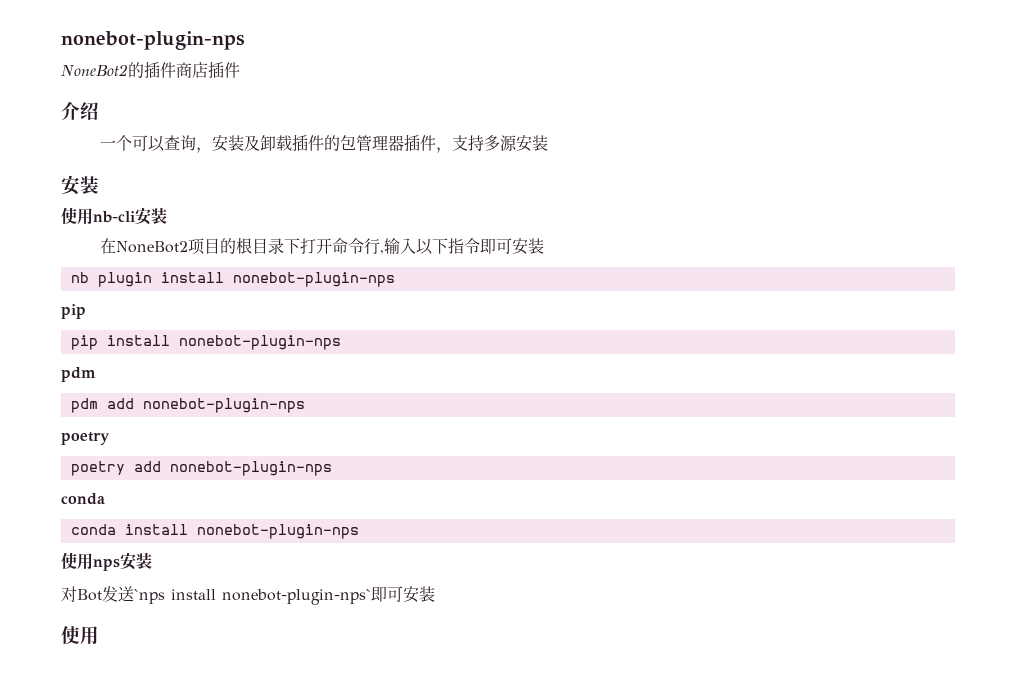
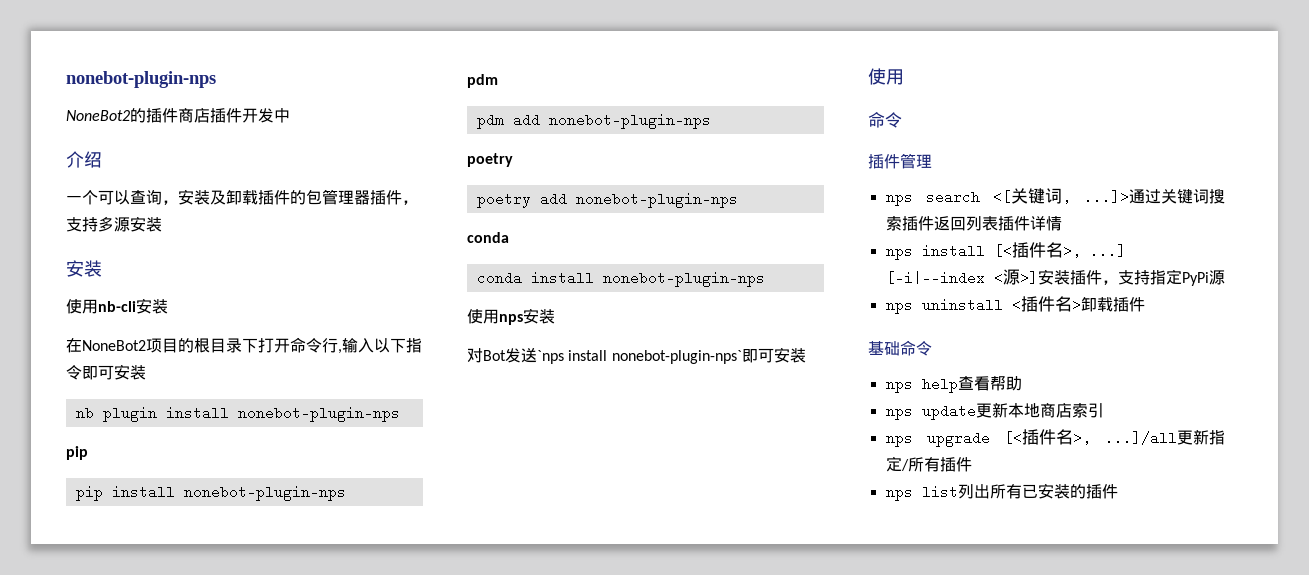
- NoneBot2的插件商店插件
+ NoneBot2的插件商店插件开发中
  对Bot发送`nps install nonebot-plugin-nps`即可安装
  使用
+ 命令
+ 插件管理
+ nps search <[关键词, ...]>通过关键词搜索插件返回列表插件详情
+ nps install [<插件名>, ...] [-i|--index <源>]安装插件，支持指定PyPi源
+ nps uninstall <插件名>卸载插件
+ 基础命令
+ nps help查看帮助
+ nps update更新本地商店索引
+ nps upgrade [<插件名>, ...]/all更新指定/所有插件
+ nps list列出所有已安装的插件

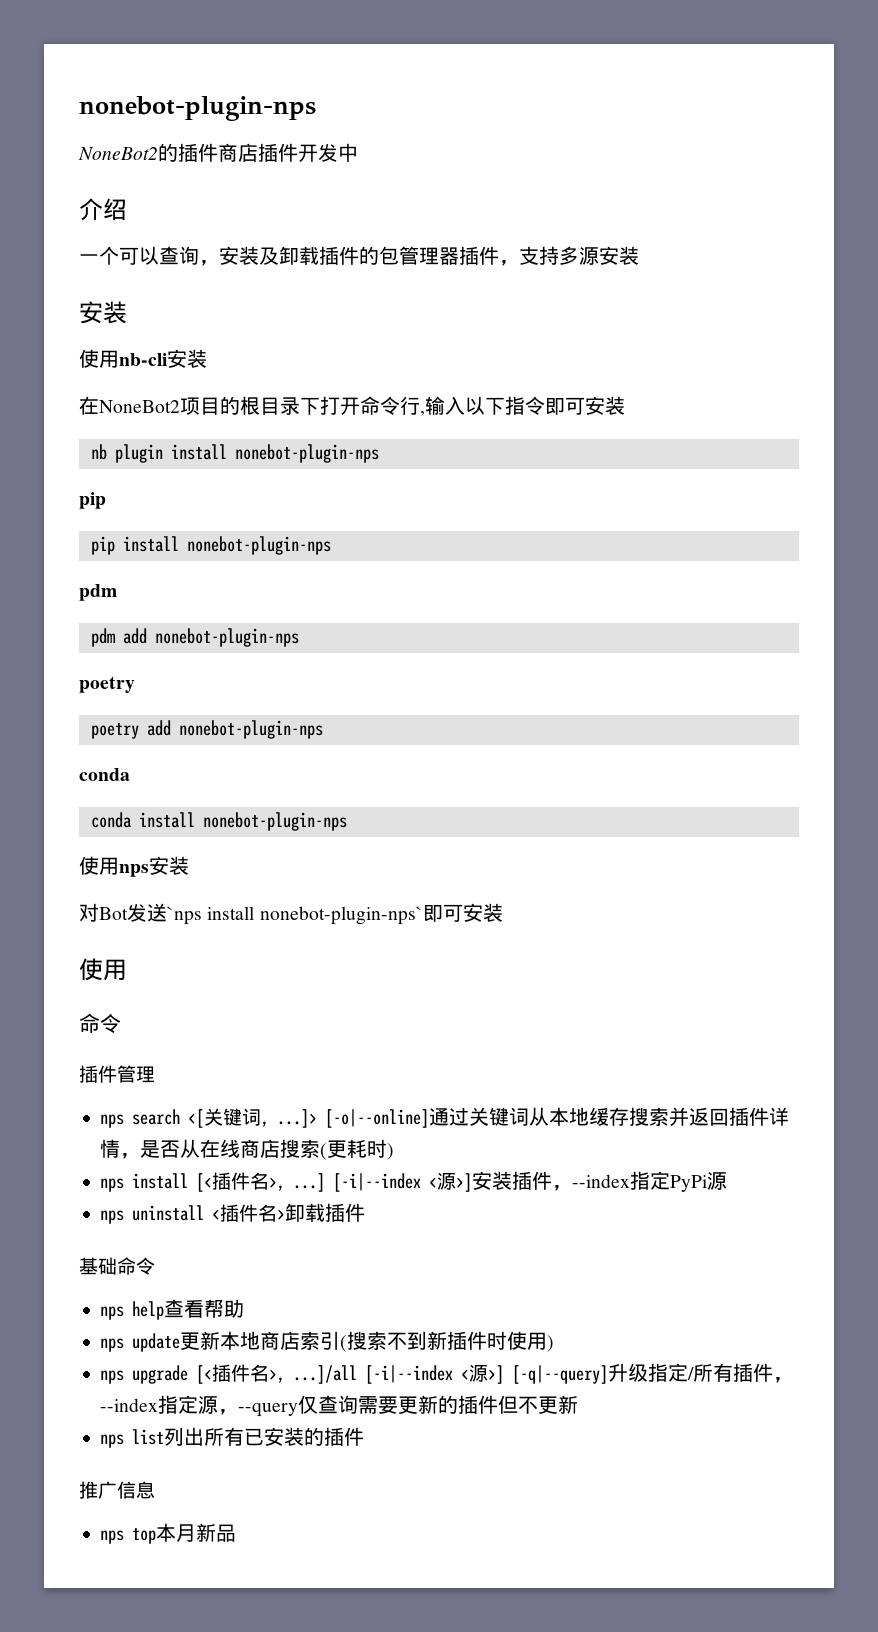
- nps search <[关键词, ...]>通过关键词搜索插件返回列表插件详情
+ nps search <[关键词, ...]> [-o|--online]通过关键词从本地缓存搜索并返回插件详情，是否从在线商店搜索(更耗时)
- [-i|--index <源>]安装插件，支持指定PyPi源
+ [-i|--index <源>]安装插件，--index指定PyPi源
- nps update更新本地商店索引
+ nps update更新本地商店索引(搜索不到新插件时使用)
- nps upgrade [<插件名>, ...]/all更新指定/所有插件
+ nps upgrade [<插件名>, ...]/all [-i|--index <源>] [-q|--query]升级指定/所有插件，--index指定源，--query仅查询需要更新的插件但不更新
+ 推广信息
+ nps top本月新品

